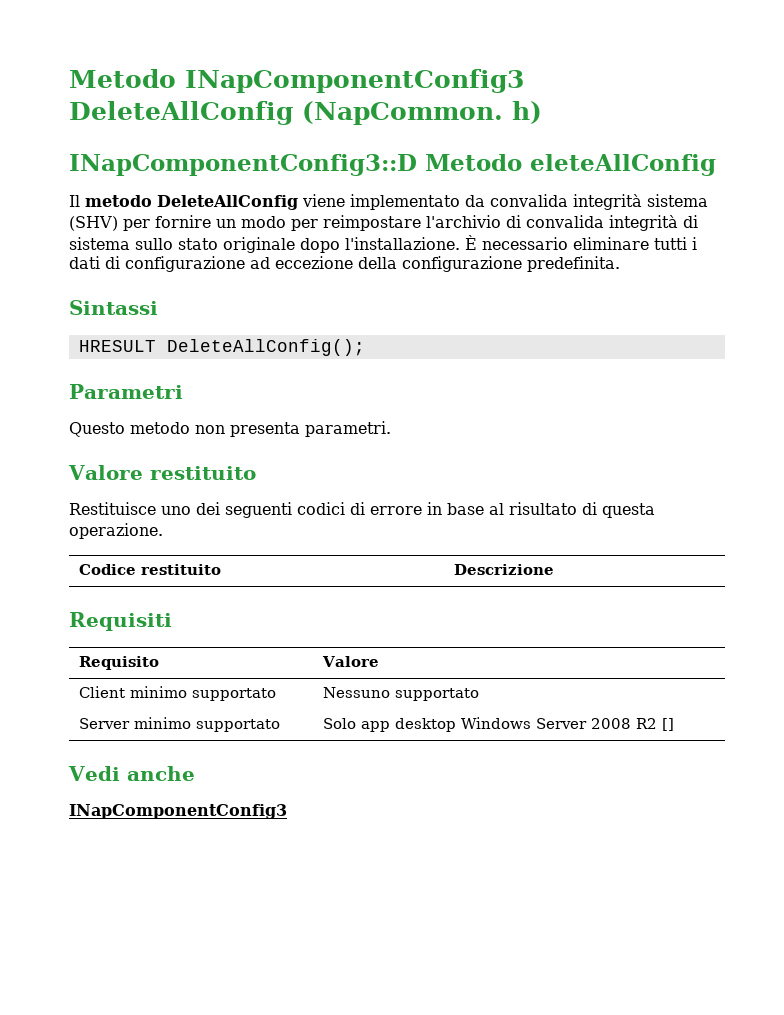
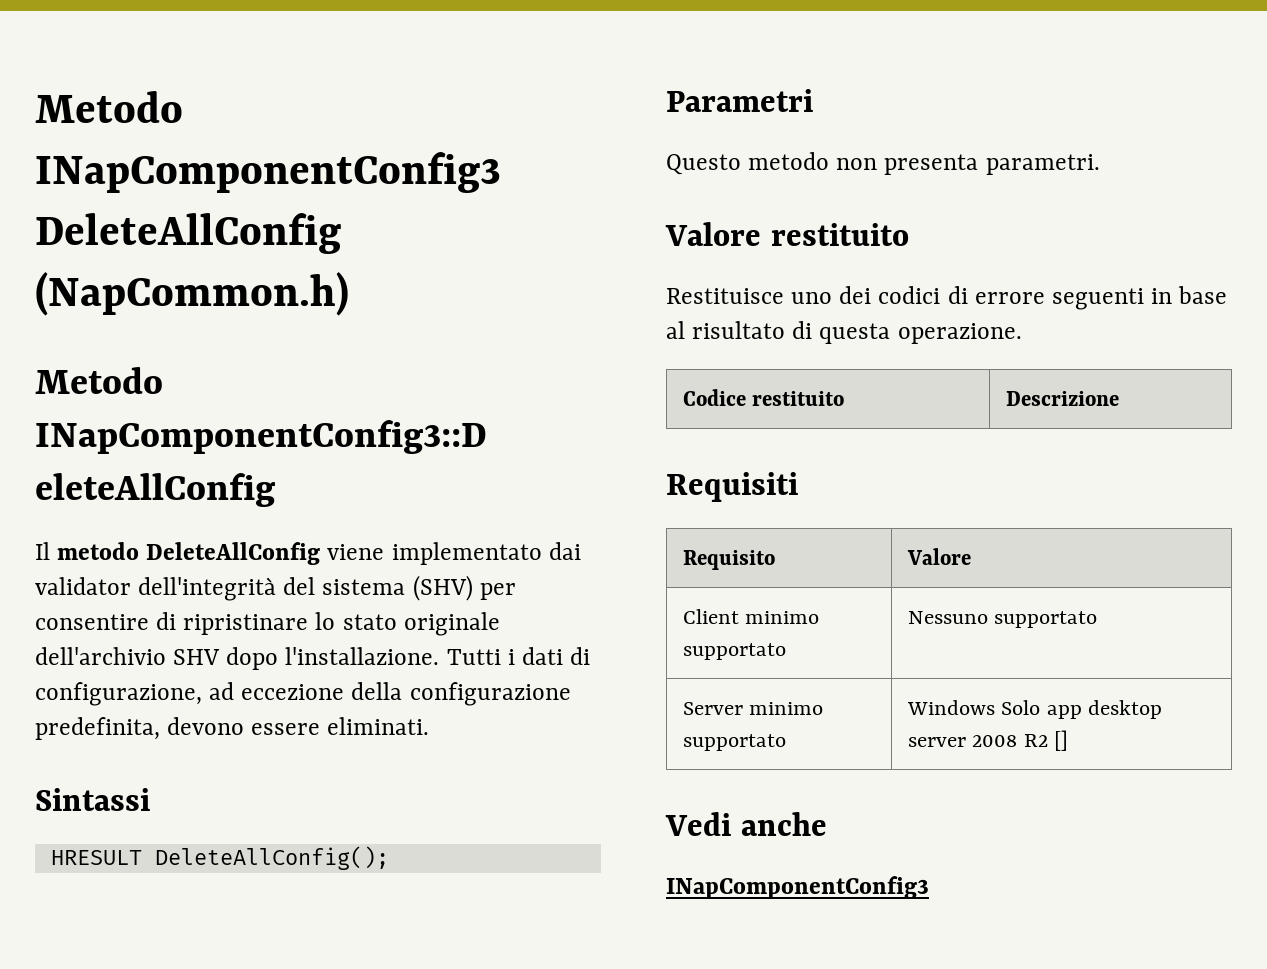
- Metodo INapComponentConfig3 DeleteAllConfig (NapCommon. h)
- INapComponentConfig3::D Metodo eleteAllConfig
+ Metodo INapComponentConfig3 DeleteAllConfig (NapCommon.h)
+ Metodo INapComponentConfig3::D eleteAllConfig
- Il metodo DeleteAllConfig viene implementato da convalida integrità sistema (SHV) per fornire un modo per reimpostare l'archivio di convalida integrità di sistema sullo stato originale dopo l'installazione. È necessario eliminare tutti i dati di configurazione ad eccezione della configurazione predefinita.
+ Il metodo DeleteAllConfig viene implementato dai validator dell'integrità del sistema (SHV) per consentire di ripristinare lo stato originale dell'archivio SHV dopo l'installazione. Tutti i dati di configurazione, ad eccezione della configurazione predefinita, devono essere eliminati.
- Restituisce uno dei seguenti codici di errore in base al risultato di questa operazione.
+ Restituisce uno dei codici di errore seguenti in base al risultato di questa operazione.
- Server minimo supportato | Solo app desktop Windows Server 2008 R2 []
+ Server minimo supportato | Windows Solo app desktop server 2008 R2 []

